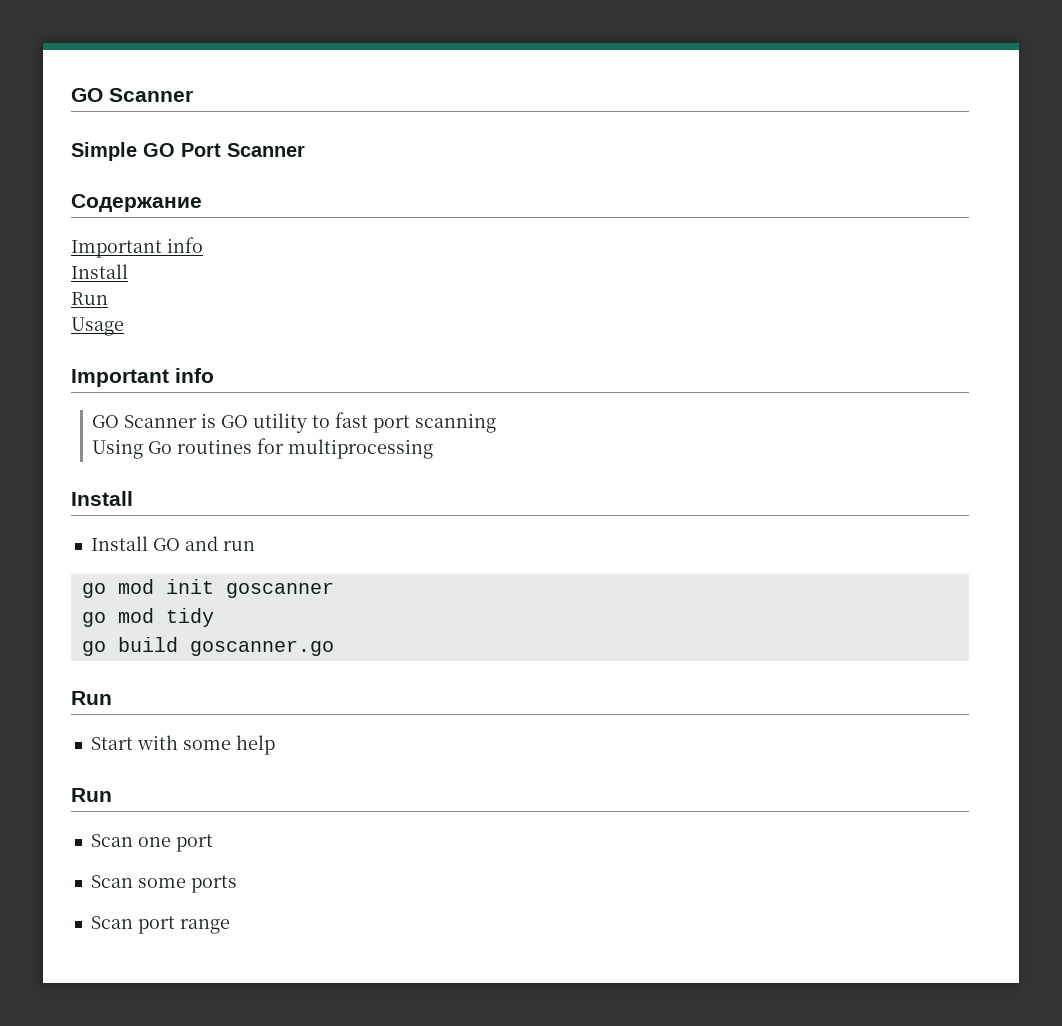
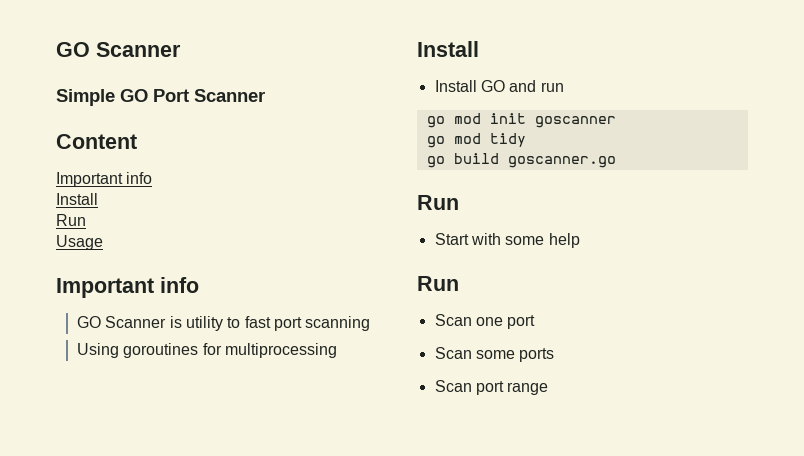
- Содержание
+ Content
- GO Scanner is GO utility to fast port scanning
+ GO Scanner is utility to fast port scanning
- Using Go routines for multiprocessing
+ Using goroutines for multiprocessing

